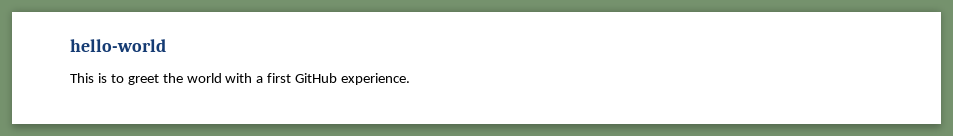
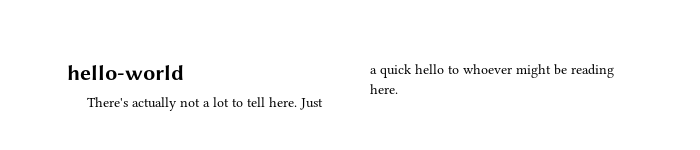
- This is to greet the world with a first GitHub experience.
+ There's actually not a lot to tell here. Just a quick hello to whoever might be reading here.

